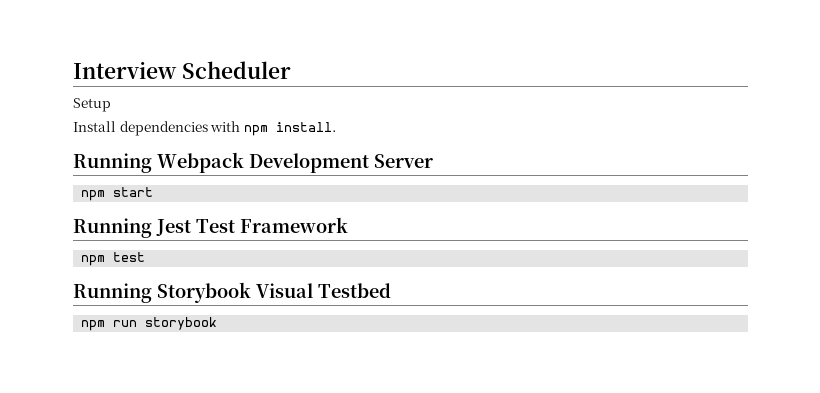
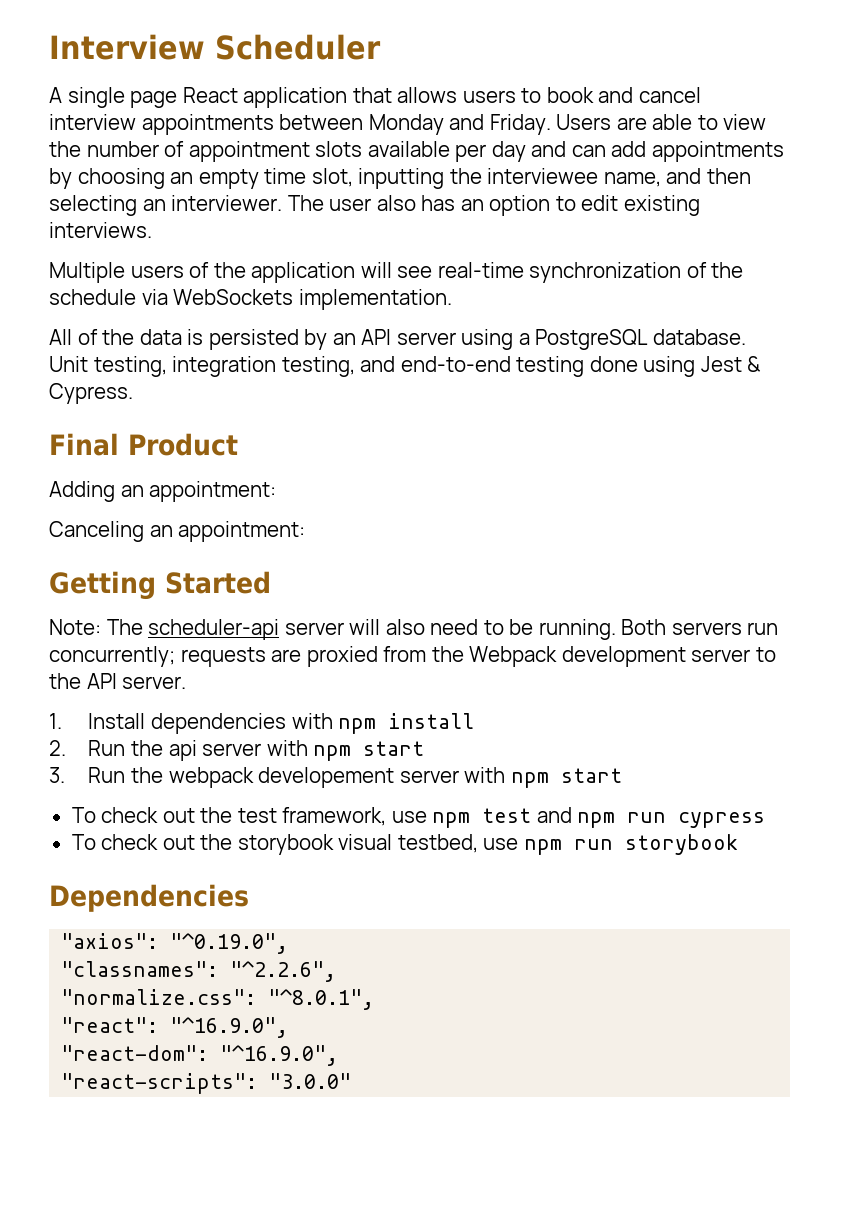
- Setup
- Install dependencies with npm install.
- Running Webpack Development Server
- npm start
- Running Jest Test Framework
- npm test
- Running Storybook Visual Testbed
- npm run storybook
+ A single page React application that allows users to book and cancel interview appointments between Monday and Friday. Users are able to view the number of appointment slots available per day and can add appointments by choosing an empty time slot, inputting the interviewee name, and then selecting an interviewer. The user also has an option to edit existing interviews.
+ Multiple users of the application will see real-time synchronization of the schedule via WebSockets implementation.
+ All of the data is persisted by an API server using a PostgreSQL database. Unit testing, integration testing, and end-to-end testing done using Jest & Cypress.
+ Final Product
+ Adding an appointment:
+ Canceling an appointment:
+ Getting Started
+ Note: The scheduler-api server will also need to be running. Both servers run concurrently; requests are proxied from the Webpack development server to the API server.
+ 1. Install dependencies with npm install
+ 2. Run the api server with npm start
+ 3. Run the webpack developement server with npm start
+ To check out the test framework, use npm test and npm run cypress
+ To check out the storybook visual testbed, use npm run storybook
+ Dependencies
+ "axios": "^0.19.0",
+ "classnames": "^2.2.6",
+ "normalize.css": "^8.0.1",
+ "react": "^16.9.0",
+ "react-dom": "^16.9.0",
+ "react-scripts": "3.0.0"

